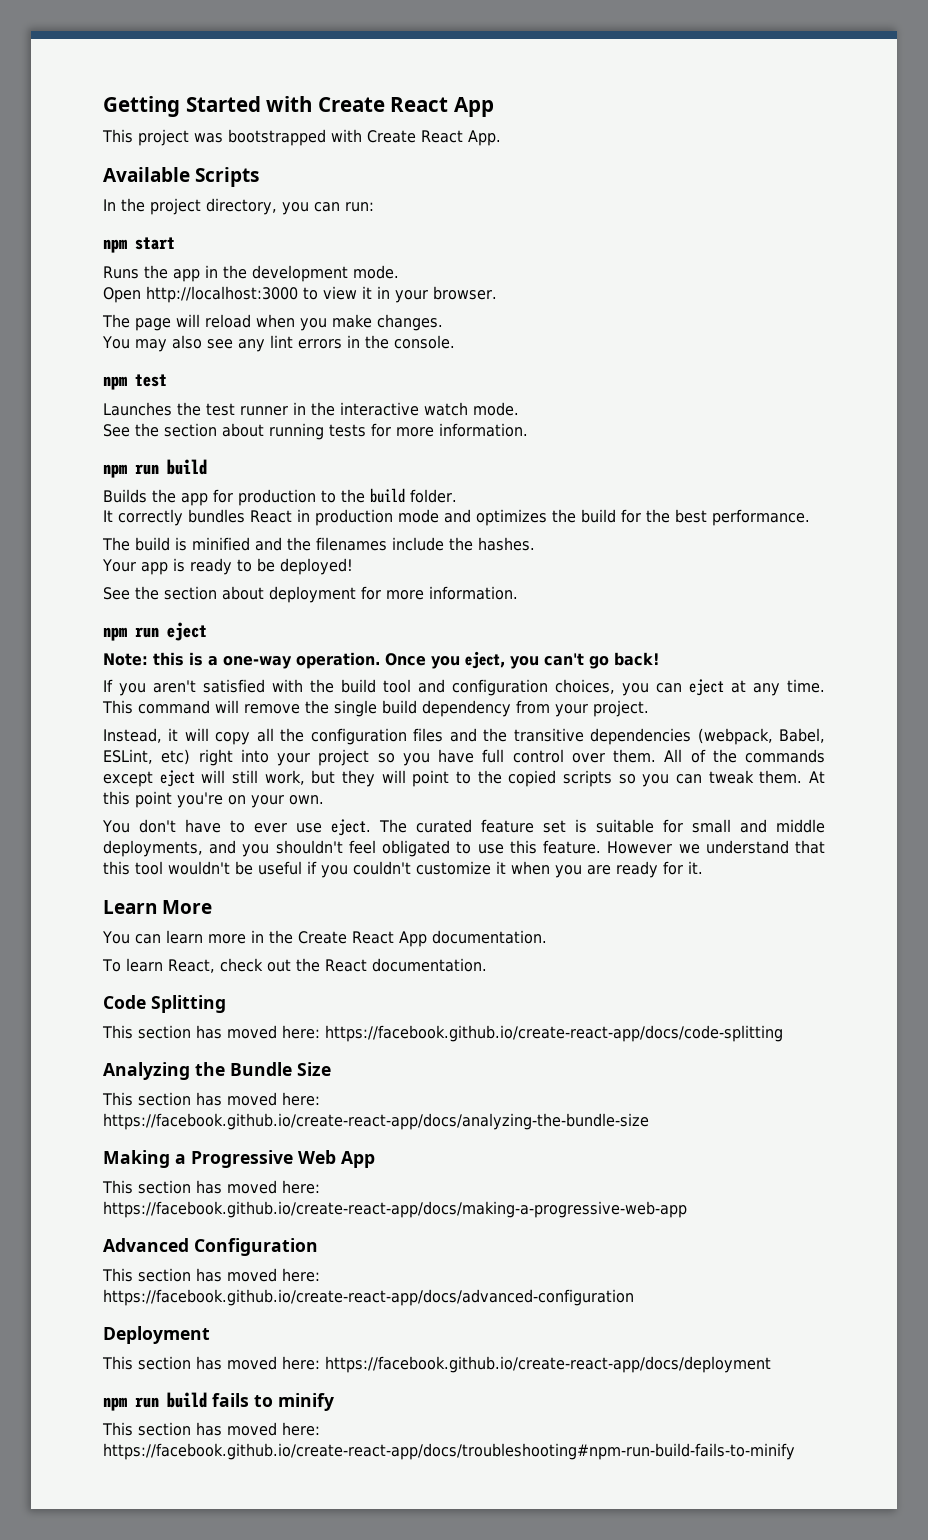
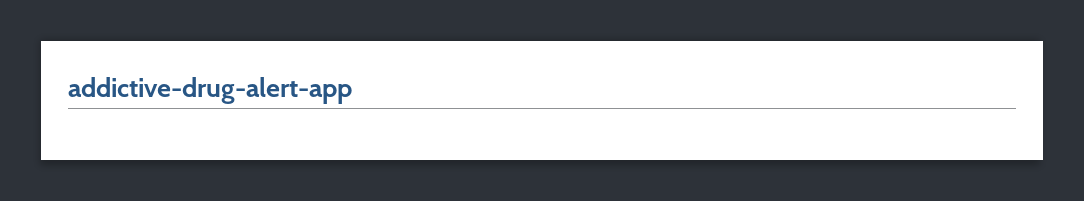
- Getting Started with Create React App
- This project was bootstrapped with Create React App.
- Available Scripts
- In the project directory, you can run:
- npm start
- Runs the app in the development mode.
- Open http://localhost:3000 to view it in your browser.
- The page will reload when you make changes.
- You may also see any lint errors in the console.
- npm test
- Launches the test runner in the interactive watch mode.
- See the section about running tests for more information.
- npm run build
- Builds the app for production to the build folder.
- It correctly bundles React in production mode and optimizes the build for the best performance.
- The build is minified and the filenames include the hashes.
- Your app is ready to be deployed!
- See the section about deployment for more information.
- npm run eject
- Note: this is a one-way operation. Once you eject, you can't go back!
- If you aren't satisfied with the build tool and configuration choices, you can eject at any time. This command will remove the single build dependency from your project.
- Instead, it will copy all the configuration files and the transitive dependencies (webpack, Babel, ESLint, etc) right into your project so you have full control over them. All of the commands except eject will still work, but they will point to the copied scripts so you can tweak them. At this point you're on your own.
- You don't have to ever use eject. The curated feature set is suitable for small and middle deployments, and you shouldn't feel obligated to use this feature. However we understand that this tool wouldn't be useful if you couldn't customize it when you are ready for it.
- Learn More
- You can learn more in the Create React App documentation.
- To learn React, check out the React documentation.
- Code Splitting
- This section has moved here: https://facebook.github.io/create-react-app/docs/code-splitting
- Analyzing the Bundle Size
- This section has moved here: https://facebook.github.io/create-react-app/docs/analyzing-the-bundle-size
- Making a Progressive Web App
- This section has moved here: https://facebook.github.io/create-react-app/docs/making-a-progressive-web-app
- Advanced Configuration
- This section has moved here: https://facebook.github.io/create-react-app/docs/advanced-configuration
- Deployment
- This section has moved here: https://facebook.github.io/create-react-app/docs/deployment
- npm run build fails to minify
- This section has moved here: https://facebook.github.io/create-react-app/docs/troubleshooting#npm-run-build-fails-to-minify
+ addictive-drug-alert-app

